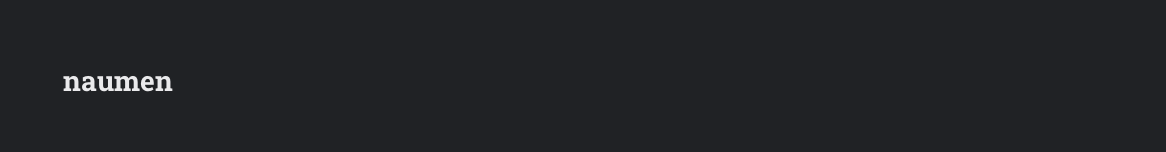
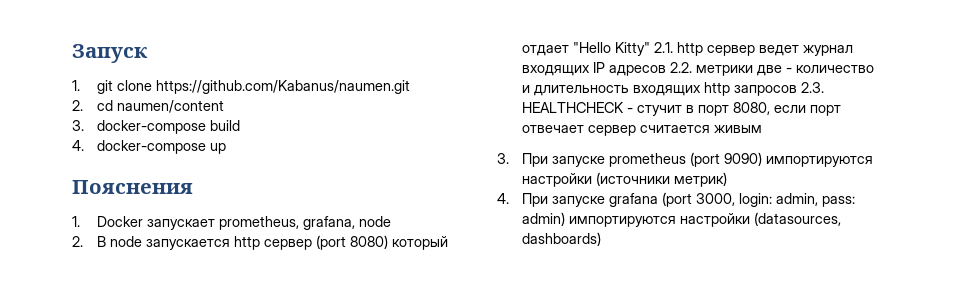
- naumen
+ Запуск
+ 1. git clone https://github.com/Kabanus/naumen.git
+ 2. cd naumen/content
+ 3. docker-compose build
+ 4. docker-compose up
+ Пояснения
+ 1. Docker запускает prometheus, grafana, node
+ 2. В node запускается http сервер (port 8080) который отдает "Hello Kitty" 2.1. http сервер ведет журнал входящих IP адресов 2.2. метрики две - количество и длительность входящих http запросов 2.3. HEALTHCHECK - стучит в порт 8080, если порт отвечает сервер считается живым
+ 3. При запуске prometheus (port 9090) импортируются настройки (источники метрик)
+ 4. При запуске grafana (port 3000, login: admin, pass: admin) импортируются настройки (datasources, dashboards)

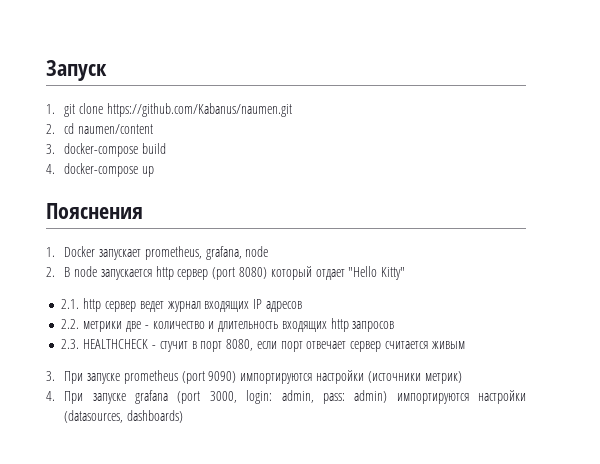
- 2. В node запускается http сервер (port 8080) который отдает "Hello Kitty" 2.1. http сервер ведет журнал входящих IP адресов 2.2. метрики две - количество и длительность входящих http запросов 2.3. HEALTHCHECK - стучит в порт 8080, если порт отвечает сервер считается живым
+ 2. В node запускается http сервер (port 8080) который отдает "Hello Kitty"
+ 2.1. http сервер ведет журнал входящих IP адресов
+ 2.2. метрики две - количество и длительность входящих http запросов
+ 2.3. HEALTHCHECK - стучит в порт 8080, если порт отвечает сервер считается живым

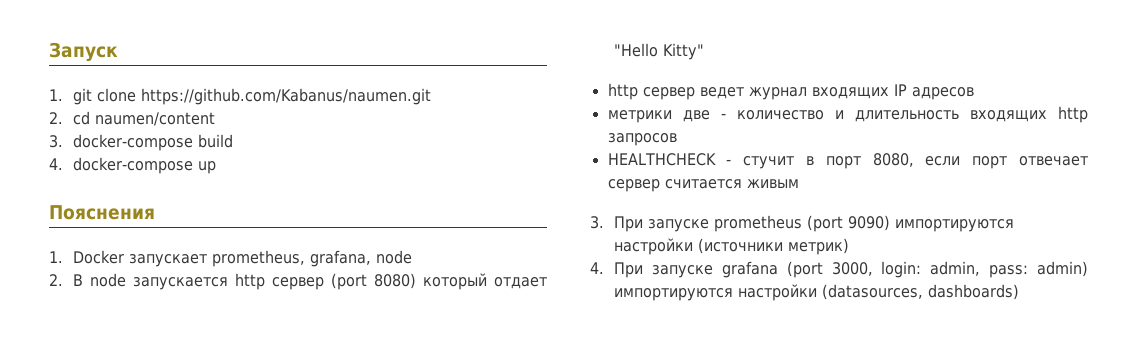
- 2.1. http сервер ведет журнал входящих IP адресов
+ http сервер ведет журнал входящих IP адресов
- 2.2. метрики две - количество и длительность входящих http запросов
+ метрики две - количество и длительность входящих http запросов
- 2.3. HEALTHCHECK - стучит в порт 8080, если порт отвечает сервер считается живым
+ HEALTHCHECK - стучит в порт 8080, если порт отвечает сервер считается живым

